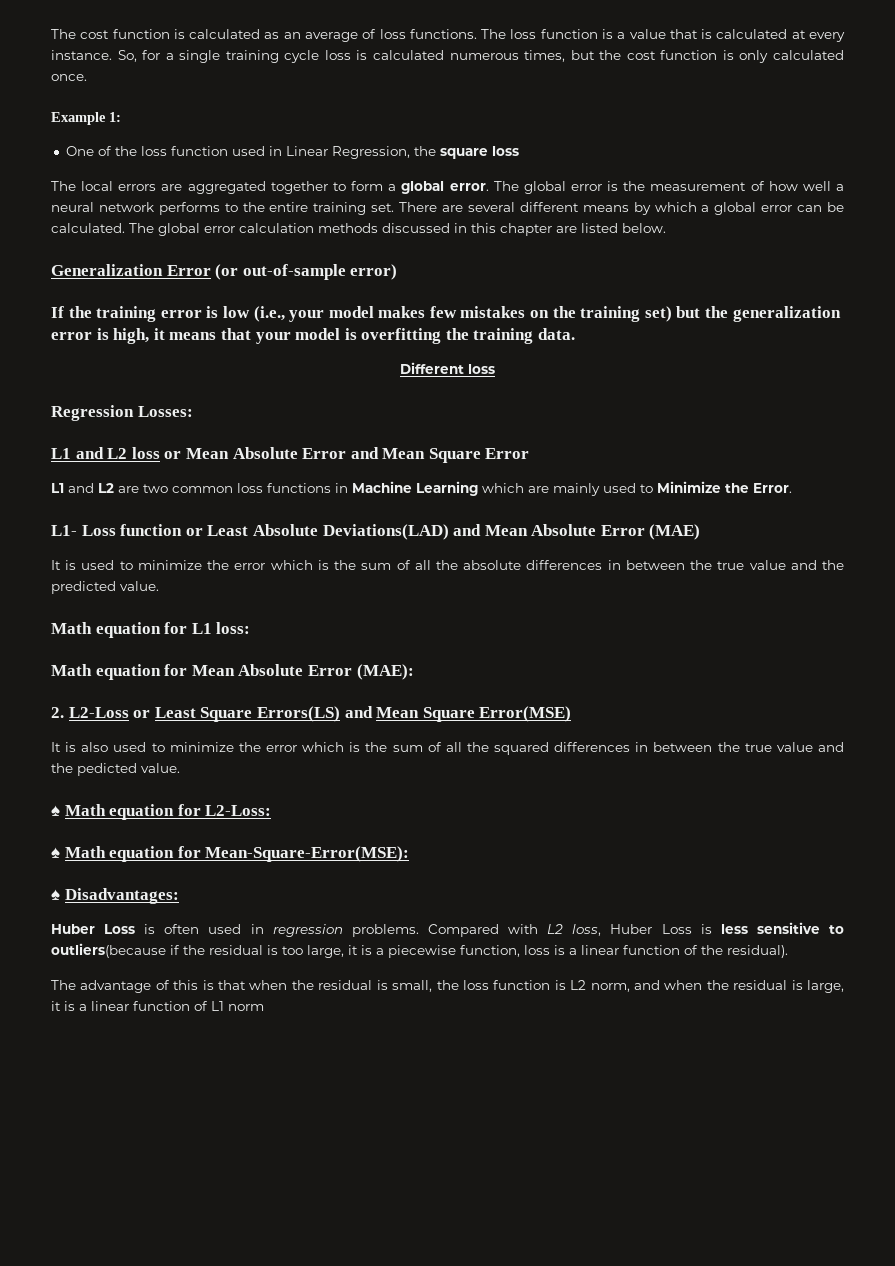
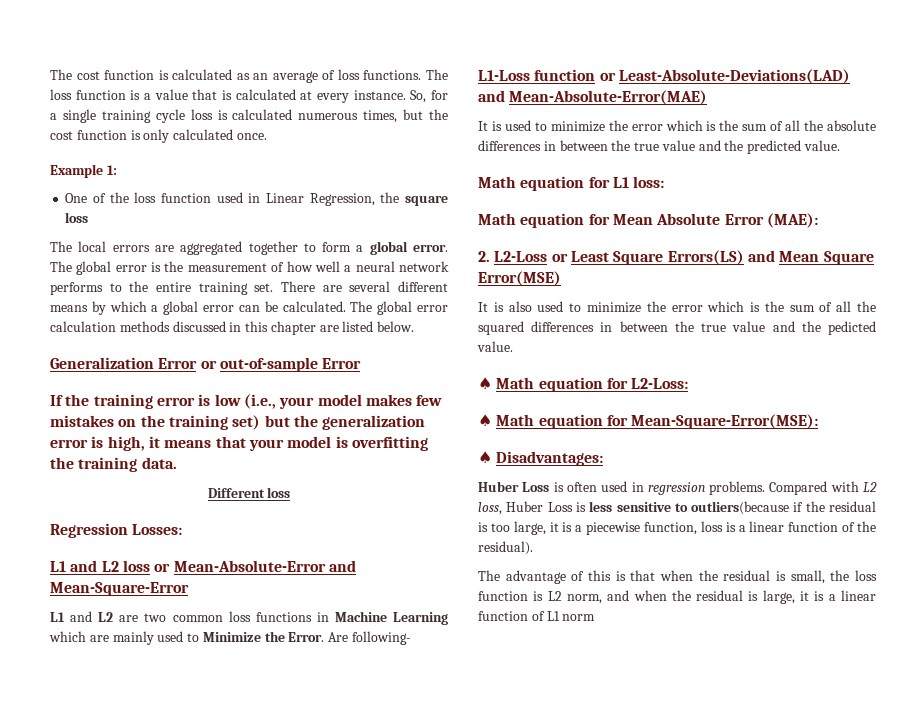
- Generalization Error (or out-of-sample error)
+ Generalization Error or out-of-sample Error
- L1 and L2 loss or Mean Absolute Error and Mean Square Error
+ L1 and L2 loss or Mean-Absolute-Error and Mean-Square-Error
- L1 and L2 are two common loss functions in Machine Learning which are mainly used to Minimize the Error.
- L1- Loss function or Least Absolute Deviations(LAD) and Mean Absolute Error (MAE)
+ L1 and L2 are two common loss functions in Machine Learning which are mainly used to Minimize the Error. Are following-
+ L1-Loss function or Least-Absolute-Deviations(LAD) and Mean-Absolute-Error(MAE)

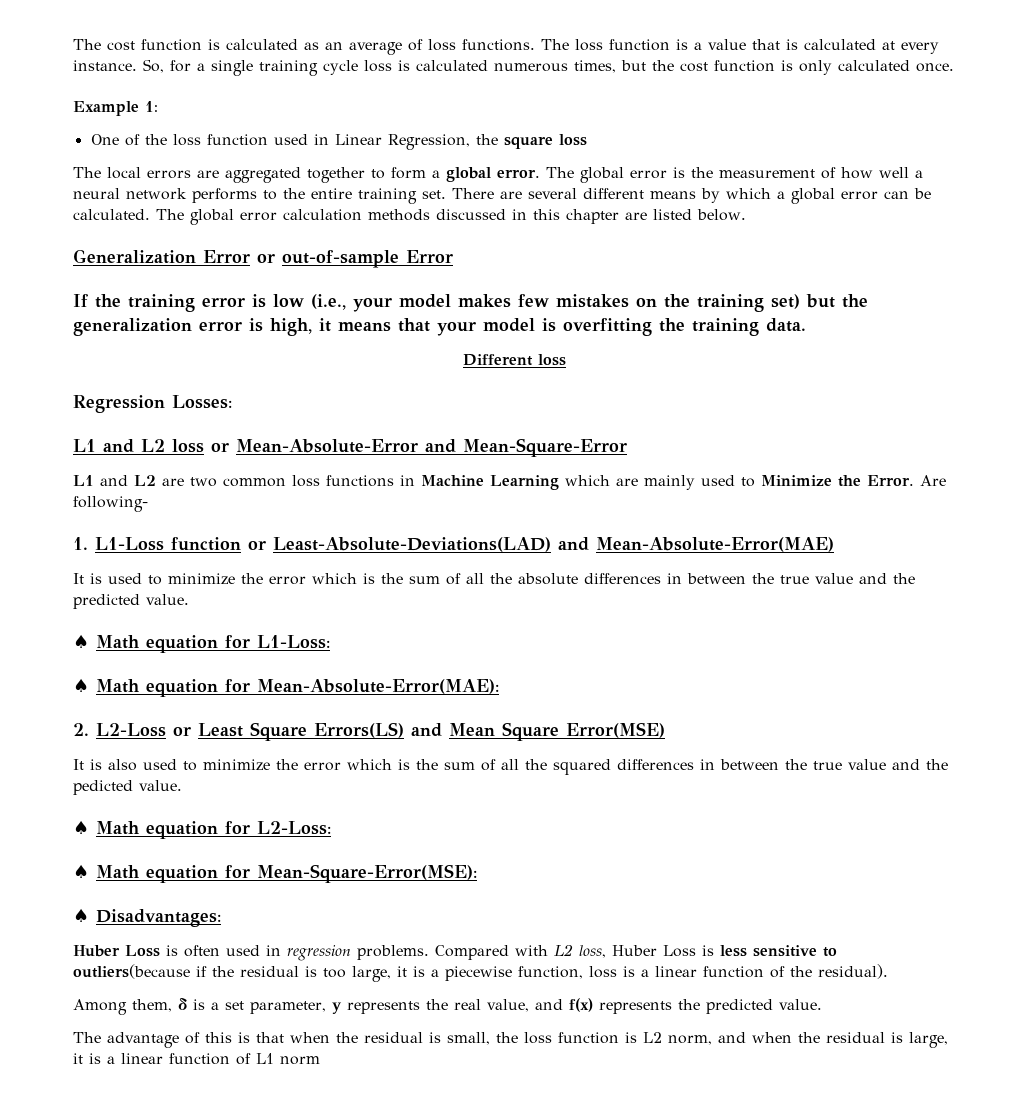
- L1-Loss function or Least-Absolute-Deviations(LAD) and Mean-Absolute-Error(MAE)
+ 1. L1-Loss function or Least-Absolute-Deviations(LAD) and Mean-Absolute-Error(MAE)
- Math equation for L1 loss:
- Math equation for Mean Absolute Error (MAE):
+ ♠ Math equation for L1-Loss:
+ ♠ Math equation for Mean-Absolute-Error(MAE):
+ Among them, δ is a set parameter, y represents the real value, and f(x) represents the predicted value.

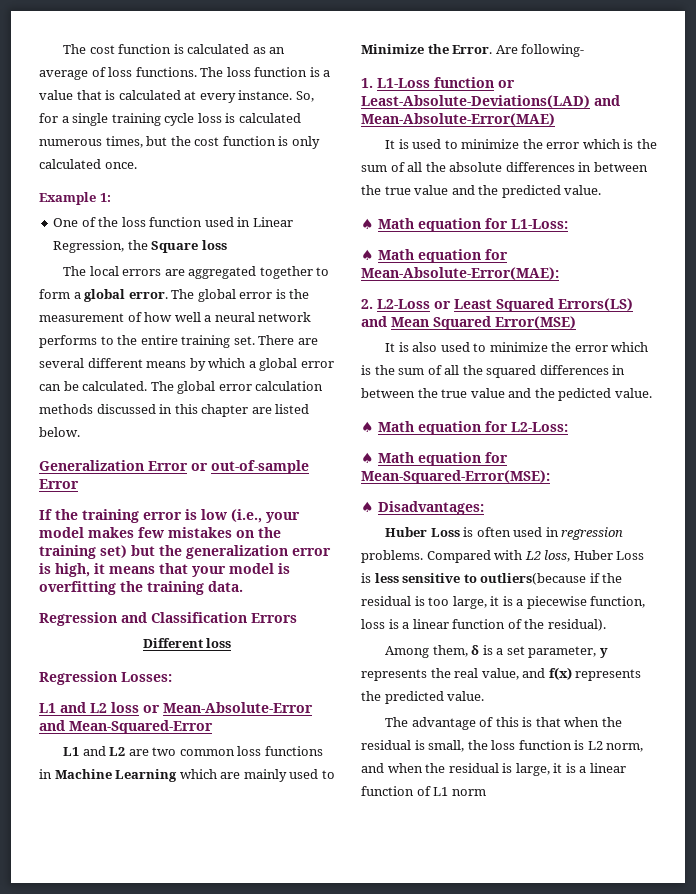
- One of the loss function used in Linear Regression, the square loss
+ One of the loss function used in Linear Regression, the Square loss
+ Regression and Classification Errors
- L1 and L2 loss or Mean-Absolute-Error and Mean-Square-Error
+ L1 and L2 loss or Mean-Absolute-Error and Mean-Squared-Error
- 2. L2-Loss or Least Square Errors(LS) and Mean Square Error(MSE)
+ 2. L2-Loss or Least Squared Errors(LS) and Mean Squared Error(MSE)
- ♠ Math equation for Mean-Square-Error(MSE):
+ ♠ Math equation for Mean-Squared-Error(MSE):

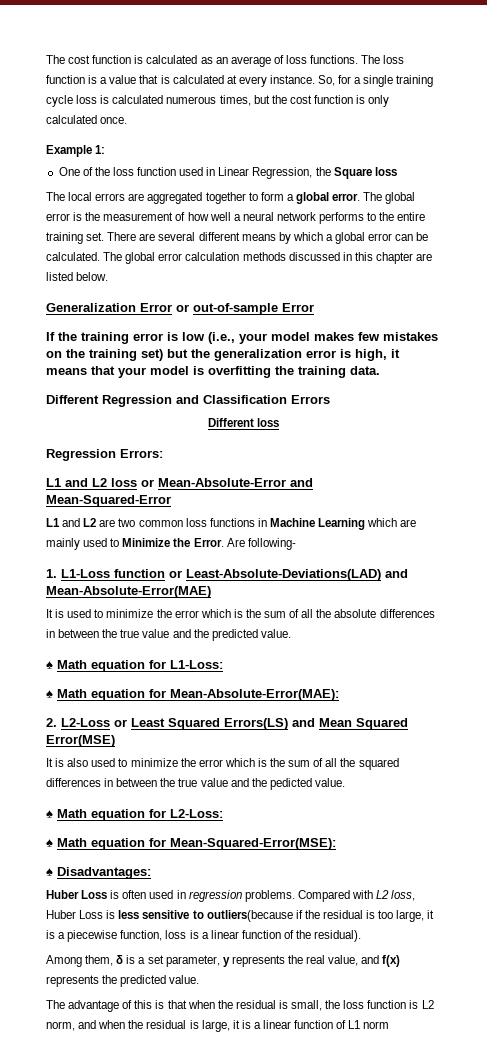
- Regression and Classification Errors
+ Different Regression and Classification Errors
- Regression Losses:
+ Regression Errors:

